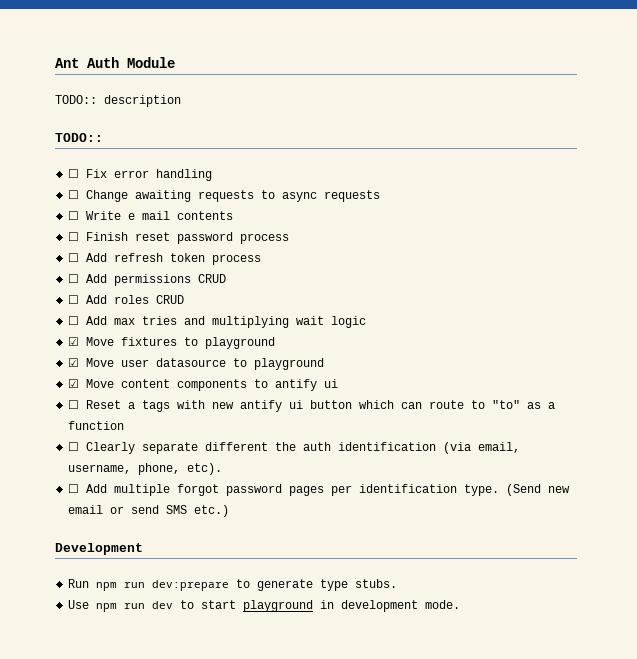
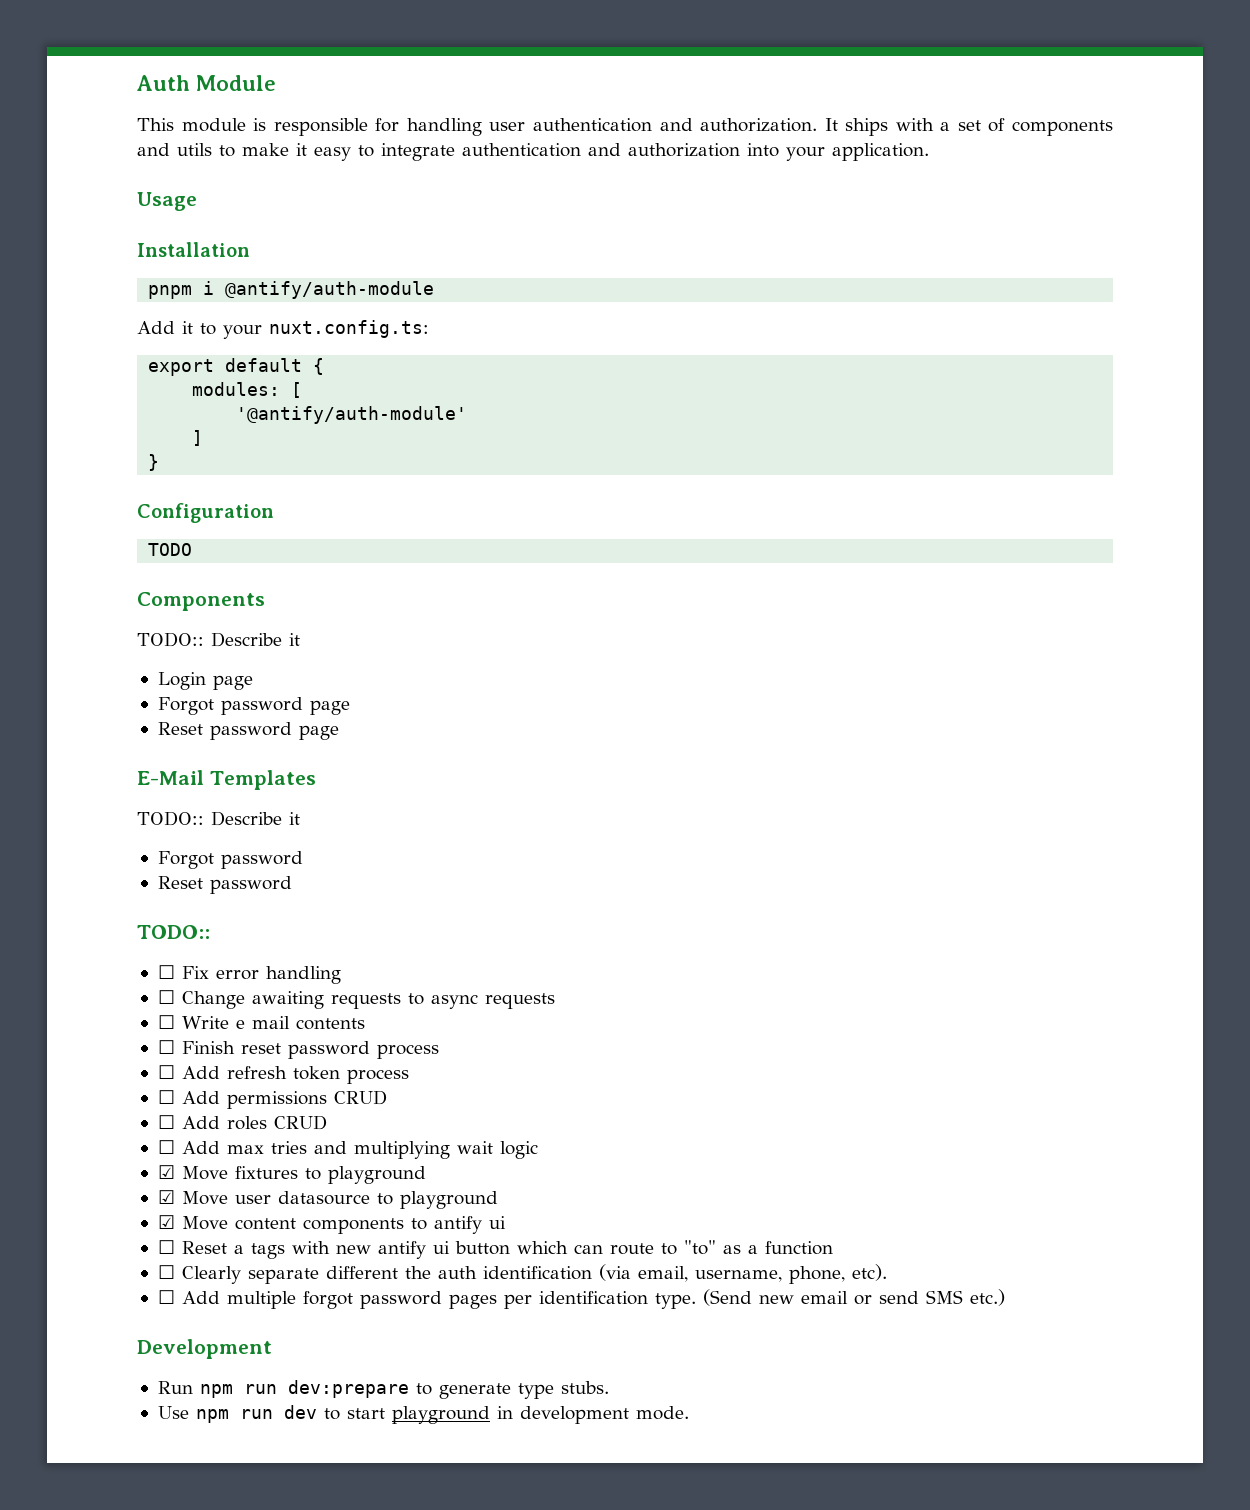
- Ant Auth Module
+ Auth Module
- TODO:: description
+ This module is responsible for handling user authentication and authorization. It ships with a set of components and utils to make it easy to integrate authentication and authorization into your application.
+ Usage
+ Installation
+ pnpm i @antify/auth-module
+ Add it to your nuxt.config.ts:
+ export default {
+ modules: [
+ '@antify/auth-module'
+ ]
+ }
+ Configuration
+ TODO
+ Components
+ TODO:: Describe it
+ Login page
+ Forgot password page
+ Reset password page
+ E-Mail Templates
+ TODO:: Describe it
+ Forgot password
+ Reset password

